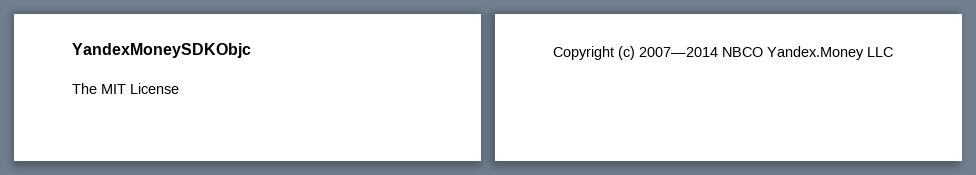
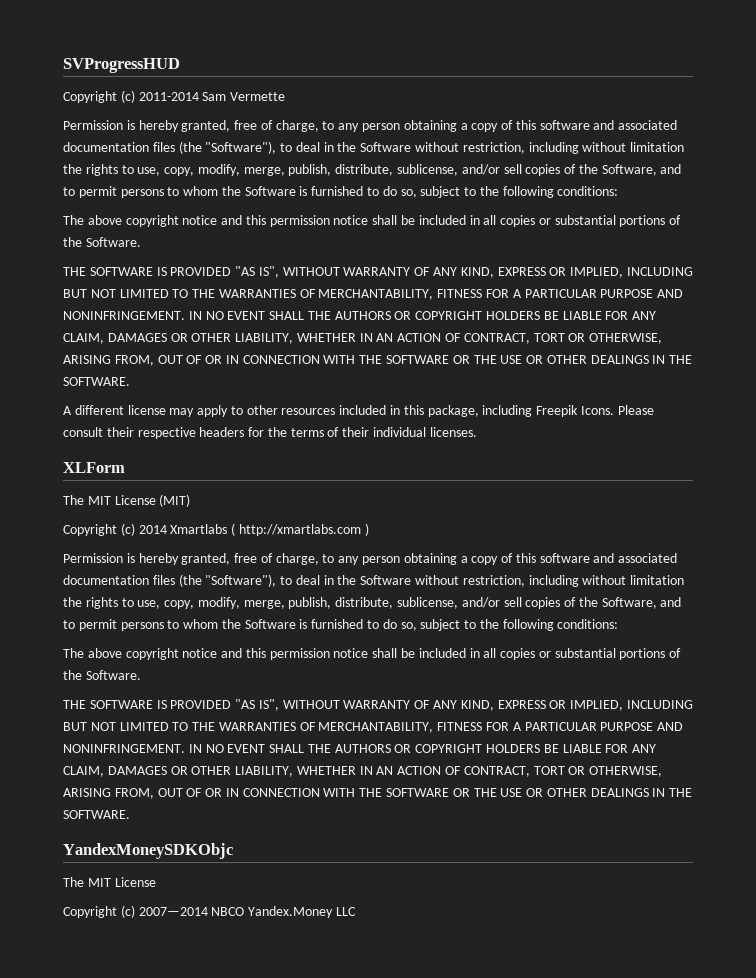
+ SVProgressHUD
+ Copyright (c) 2011-2014 Sam Vermette
+ Permission is hereby granted, free of charge, to any person obtaining a copy of this software and associated documentation files (the "Software"), to deal in the Software without restriction, including without limitation the rights to use, copy, modify, merge, publish, distribute, sublicense, and/or sell copies of the Software, and to permit persons to whom the Software is furnished to do so, subject to the following conditions:
+ The above copyright notice and this permission notice shall be included in all copies or substantial portions of the Software.
+ THE SOFTWARE IS PROVIDED "AS IS", WITHOUT WARRANTY OF ANY KIND, EXPRESS OR IMPLIED, INCLUDING BUT NOT LIMITED TO THE WARRANTIES OF MERCHANTABILITY, FITNESS FOR A PARTICULAR PURPOSE AND NONINFRINGEMENT. IN NO EVENT SHALL THE AUTHORS OR COPYRIGHT HOLDERS BE LIABLE FOR ANY CLAIM, DAMAGES OR OTHER LIABILITY, WHETHER IN AN ACTION OF CONTRACT, TORT OR OTHERWISE, ARISING FROM, OUT OF OR IN CONNECTION WITH THE SOFTWARE OR THE USE OR OTHER DEALINGS IN THE SOFTWARE.
+ A different license may apply to other resources included in this package, including Freepik Icons. Please consult their respective headers for the terms of their individual licenses.
+ XLForm
+ The MIT License (MIT)
+ Copyright (c) 2014 Xmartlabs ( http://xmartlabs.com )
+ Permission is hereby granted, free of charge, to any person obtaining a copy of this software and associated documentation files (the "Software"), to deal in the Software without restriction, including without limitation the rights to use, copy, modify, merge, publish, distribute, sublicense, and/or sell copies of the Software, and to permit persons to whom the Software is furnished to do so, subject to the following conditions:
+ The above copyright notice and this permission notice shall be included in all copies or substantial portions of the Software.
+ THE SOFTWARE IS PROVIDED "AS IS", WITHOUT WARRANTY OF ANY KIND, EXPRESS OR IMPLIED, INCLUDING BUT NOT LIMITED TO THE WARRANTIES OF MERCHANTABILITY, FITNESS FOR A PARTICULAR PURPOSE AND NONINFRINGEMENT. IN NO EVENT SHALL THE AUTHORS OR COPYRIGHT HOLDERS BE LIABLE FOR ANY CLAIM, DAMAGES OR OTHER LIABILITY, WHETHER IN AN ACTION OF CONTRACT, TORT OR OTHERWISE, ARISING FROM, OUT OF OR IN CONNECTION WITH THE SOFTWARE OR THE USE OR OTHER DEALINGS IN THE SOFTWARE.

